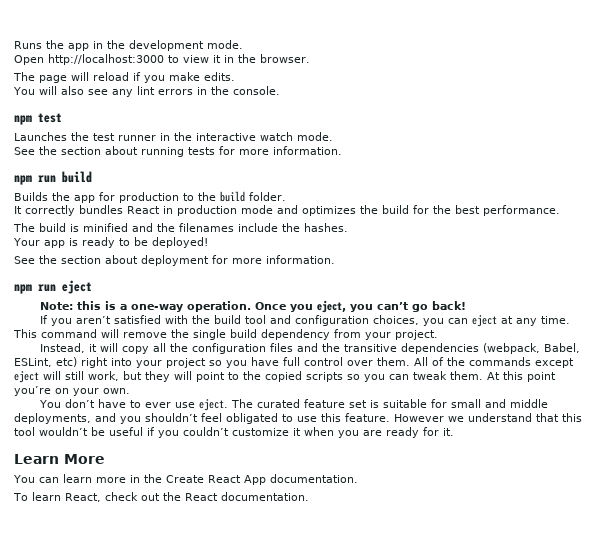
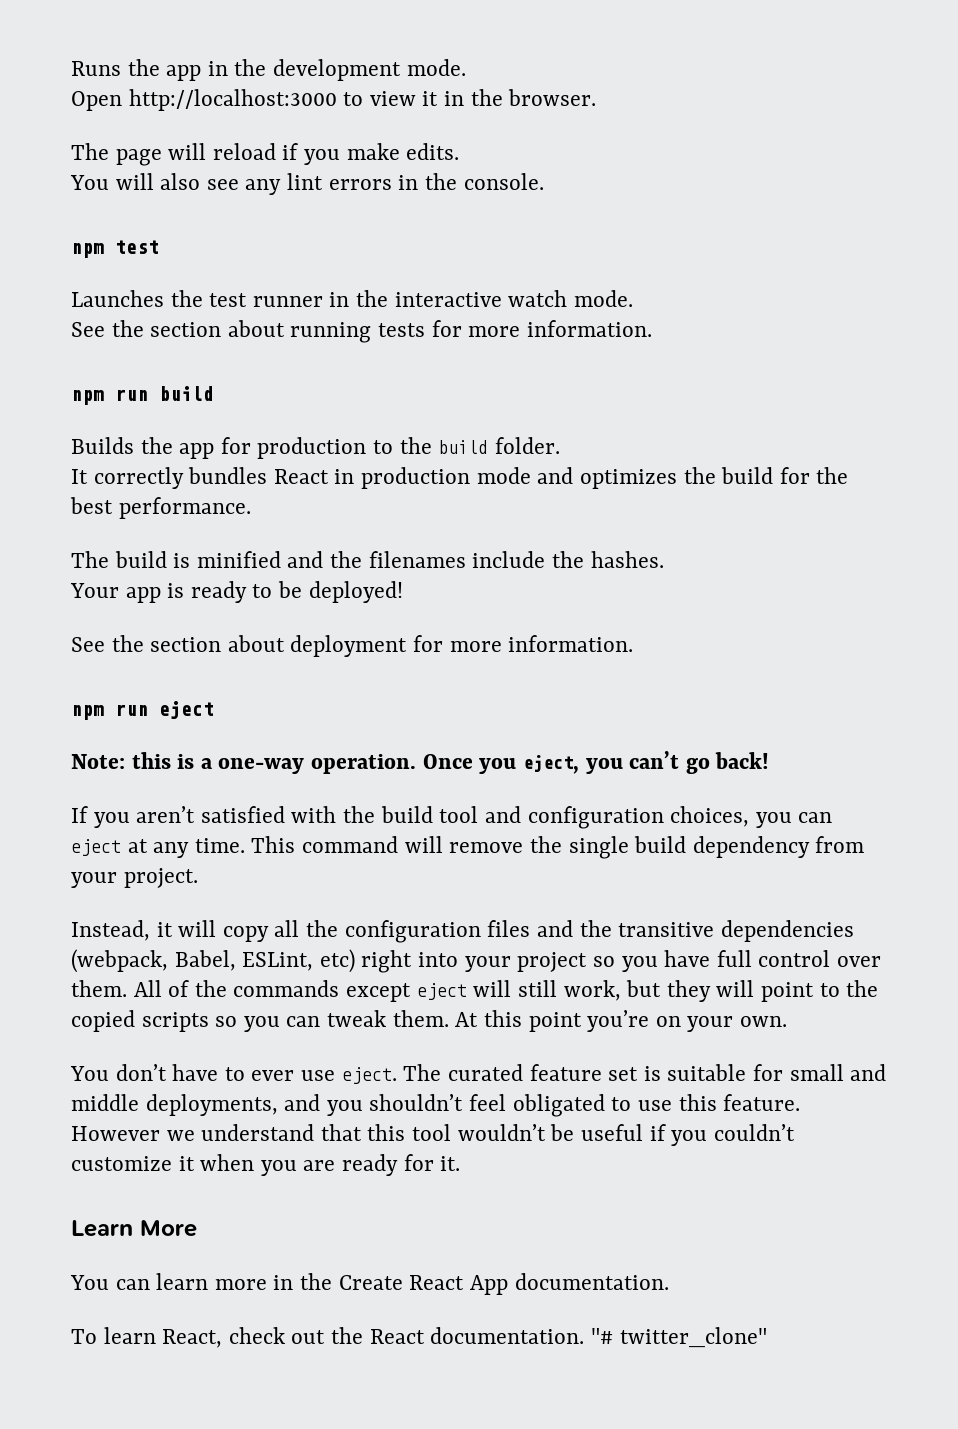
+ "# twitter_clone"

